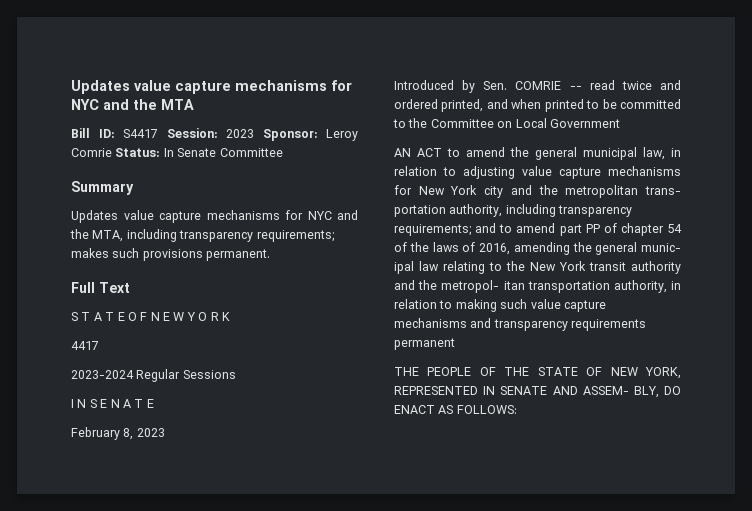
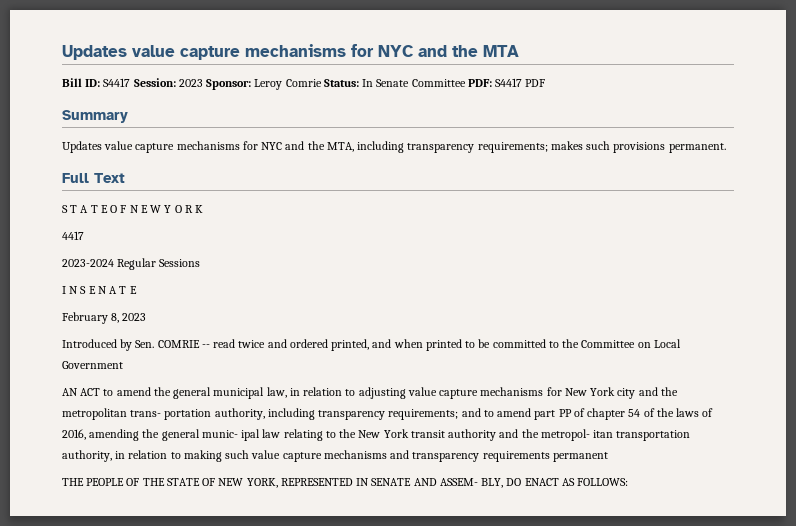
- Bill ID: S4417 Session: 2023 Sponsor: Leroy Comrie Status: In Senate Committee
+ Bill ID: S4417 Session: 2023 Sponsor: Leroy Comrie Status: In Senate Committee PDF: S4417 PDF

